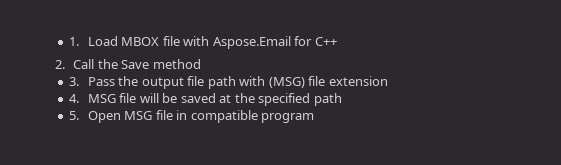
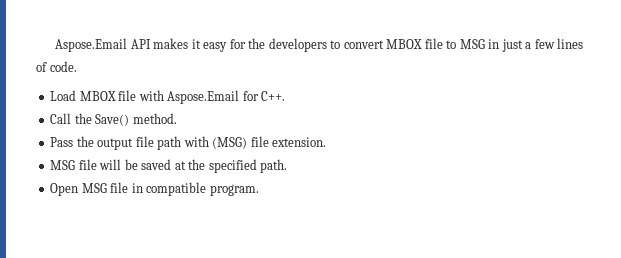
- 1. Load MBOX file with Aspose.Email for C++
- 2. Call the Save method
- 3. Pass the output file path with (MSG) file extension
- 4. MSG file will be saved at the specified path
- 5. Open MSG file in compatible program
+ Aspose.Email API makes it easy for the developers to convert MBOX file to MSG in just a few lines of code.
+ Load MBOX file with Aspose.Email for C++.
+ Call the Save() method.
+ Pass the output file path with (MSG) file extension.
+ MSG file will be saved at the specified path.
+ Open MSG file in compatible program.

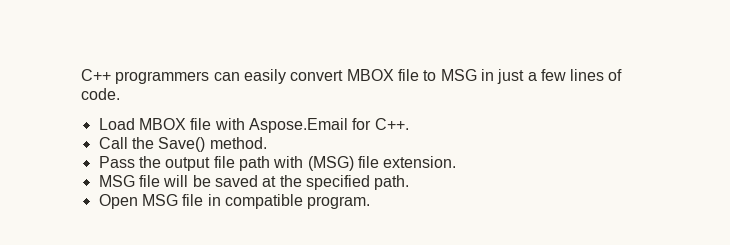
- Aspose.Email API makes it easy for the developers to convert MBOX file to MSG in just a few lines of code.
+ C++ programmers can easily convert MBOX file to MSG in just a few lines of code.

